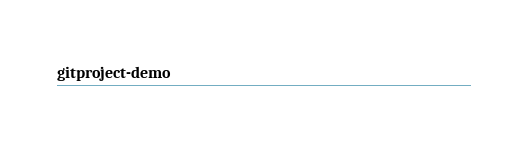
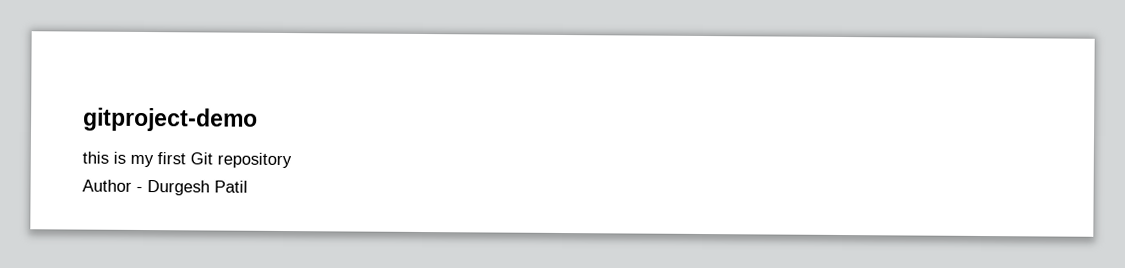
+ this is my first Git repository
+ Author - Durgesh Patil

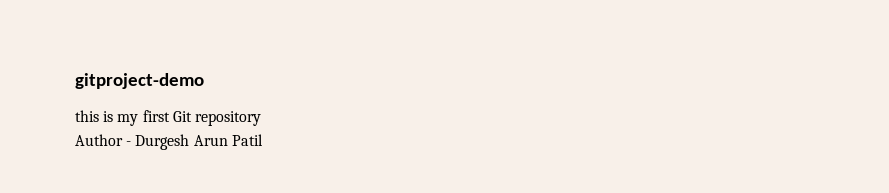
- Author - Durgesh Patil
+ Author - Durgesh Arun Patil

